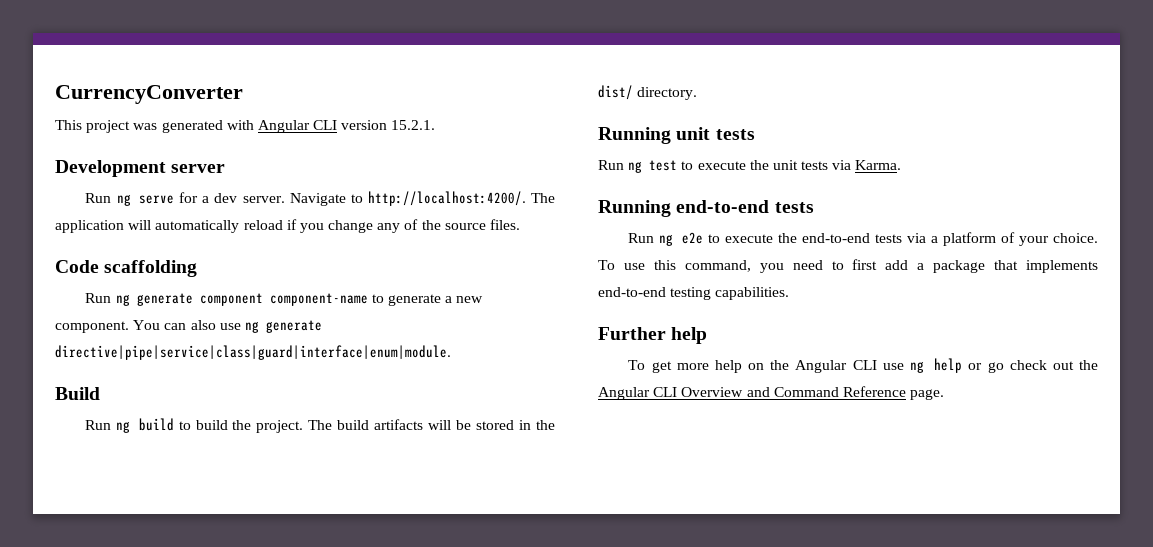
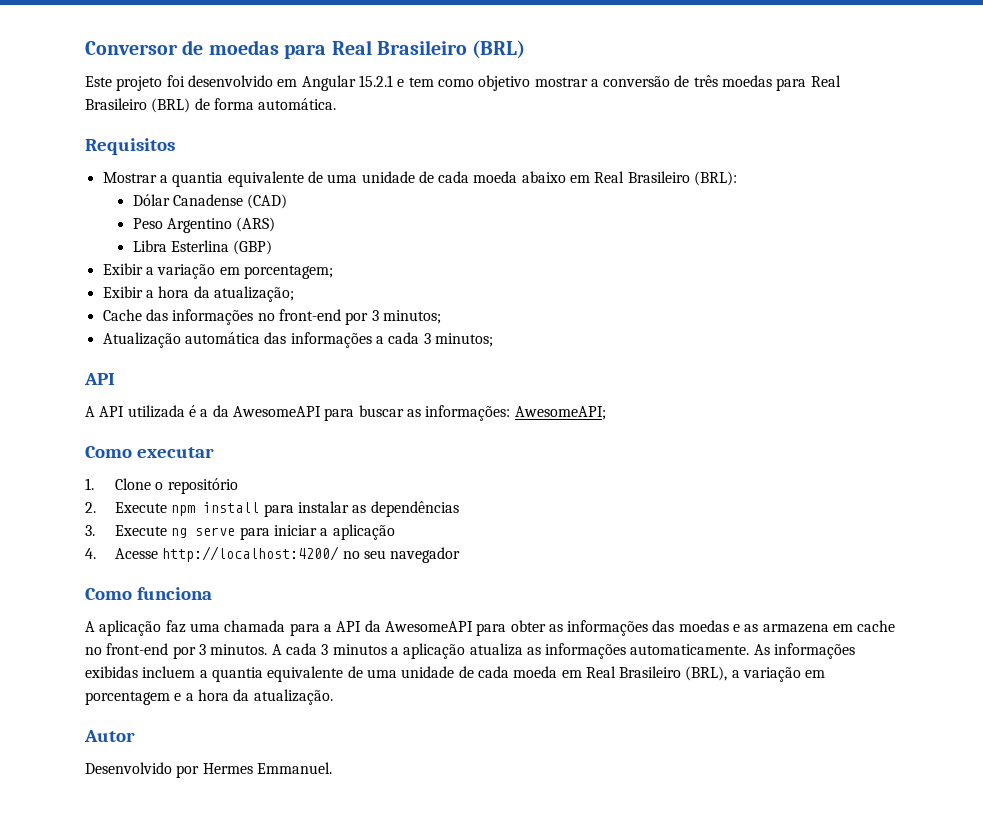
- CurrencyConverter
- This project was generated with Angular CLI version 15.2.1.
- Development server
- Run ng serve for a dev server. Navigate to http://localhost:4200/. The application will automatically reload if you change any of the source files.
- Code scaffolding
- Run ng generate component component-name to generate a new component. You can also use ng generate directive|pipe|service|class|guard|interface|enum|module.
- Build
- Run ng build to build the project. The build artifacts will be stored in the dist/ directory.
- Running unit tests
- Run ng test to execute the unit tests via Karma.
- Running end-to-end tests
- Run ng e2e to execute the end-to-end tests via a platform of your choice. To use this command, you need to first add a package that implements end-to-end testing capabilities.
- Further help
- To get more help on the Angular CLI use ng help or go check out the Angular CLI Overview and Command Reference page.
+ Conversor de moedas para Real Brasileiro (BRL)
+ Este projeto foi desenvolvido em Angular 15.2.1 e tem como objetivo mostrar a conversão de três moedas para Real Brasileiro (BRL) de forma automática.
+ Requisitos
+ Mostrar a quantia equivalente de uma unidade de cada moeda abaixo em Real Brasileiro (BRL):
+ Dólar Canadense (CAD)
+ Peso Argentino (ARS)
+ Libra Esterlina (GBP)
+ Exibir a variação em porcentagem;
+ Exibir a hora da atualização;
+ Cache das informações no front-end por 3 minutos;
+ Atualização automática das informações a cada 3 minutos;
+ API
+ A API utilizada é a da AwesomeAPI para buscar as informações: AwesomeAPI;
+ Como executar
+ 1. Clone o repositório
+ 2. Execute npm install para instalar as dependências
+ 3. Execute ng serve para iniciar a aplicação
+ 4. Acesse http://localhost:4200/ no seu navegador
+ Como funciona
+ A aplicação faz uma chamada para a API da AwesomeAPI para obter as informações das moedas e as armazena em cache no front-end por 3 minutos. A cada 3 minutos a aplicação atualiza as informações automaticamente. As informações exibidas incluem a quantia equivalente de uma unidade de cada moeda em Real Brasileiro (BRL), a variação em porcentagem e a hora da atualização.
+ Autor
+ Desenvolvido por Hermes Emmanuel.

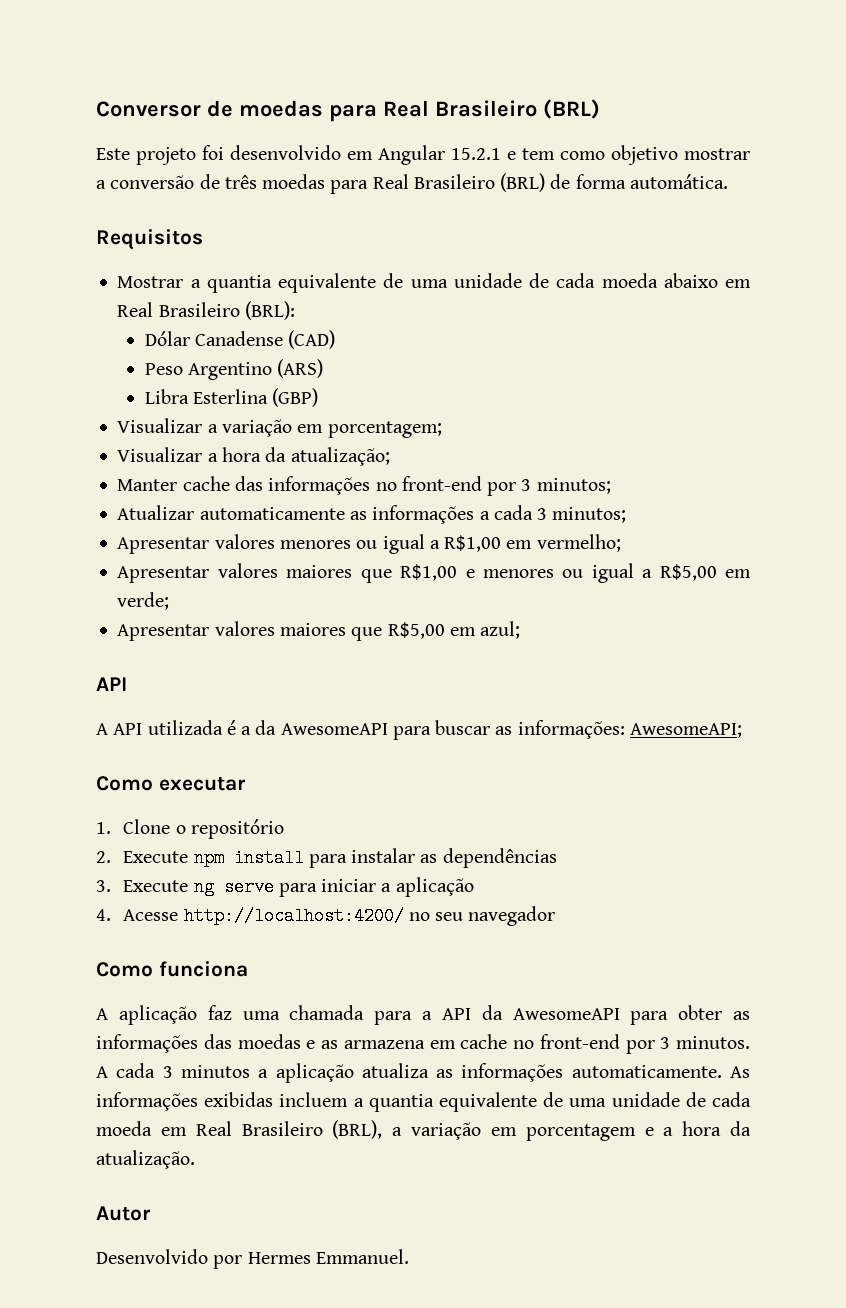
- Exibir a variação em porcentagem;
+ Visualizar a variação em porcentagem;
- Exibir a hora da atualização;
+ Visualizar a hora da atualização;
- Cache das informações no front-end por 3 minutos;
+ Manter cache das informações no front-end por 3 minutos;
- Atualização automática das informações a cada 3 minutos;
+ Atualizar automaticamente as informações a cada 3 minutos;
+ Apresentar valores menores ou igual a R$1,00 em vermelho;
+ Apresentar valores maiores que R$1,00 e menores ou igual a R$5,00 em verde;
+ Apresentar valores maiores que R$5,00 em azul;

